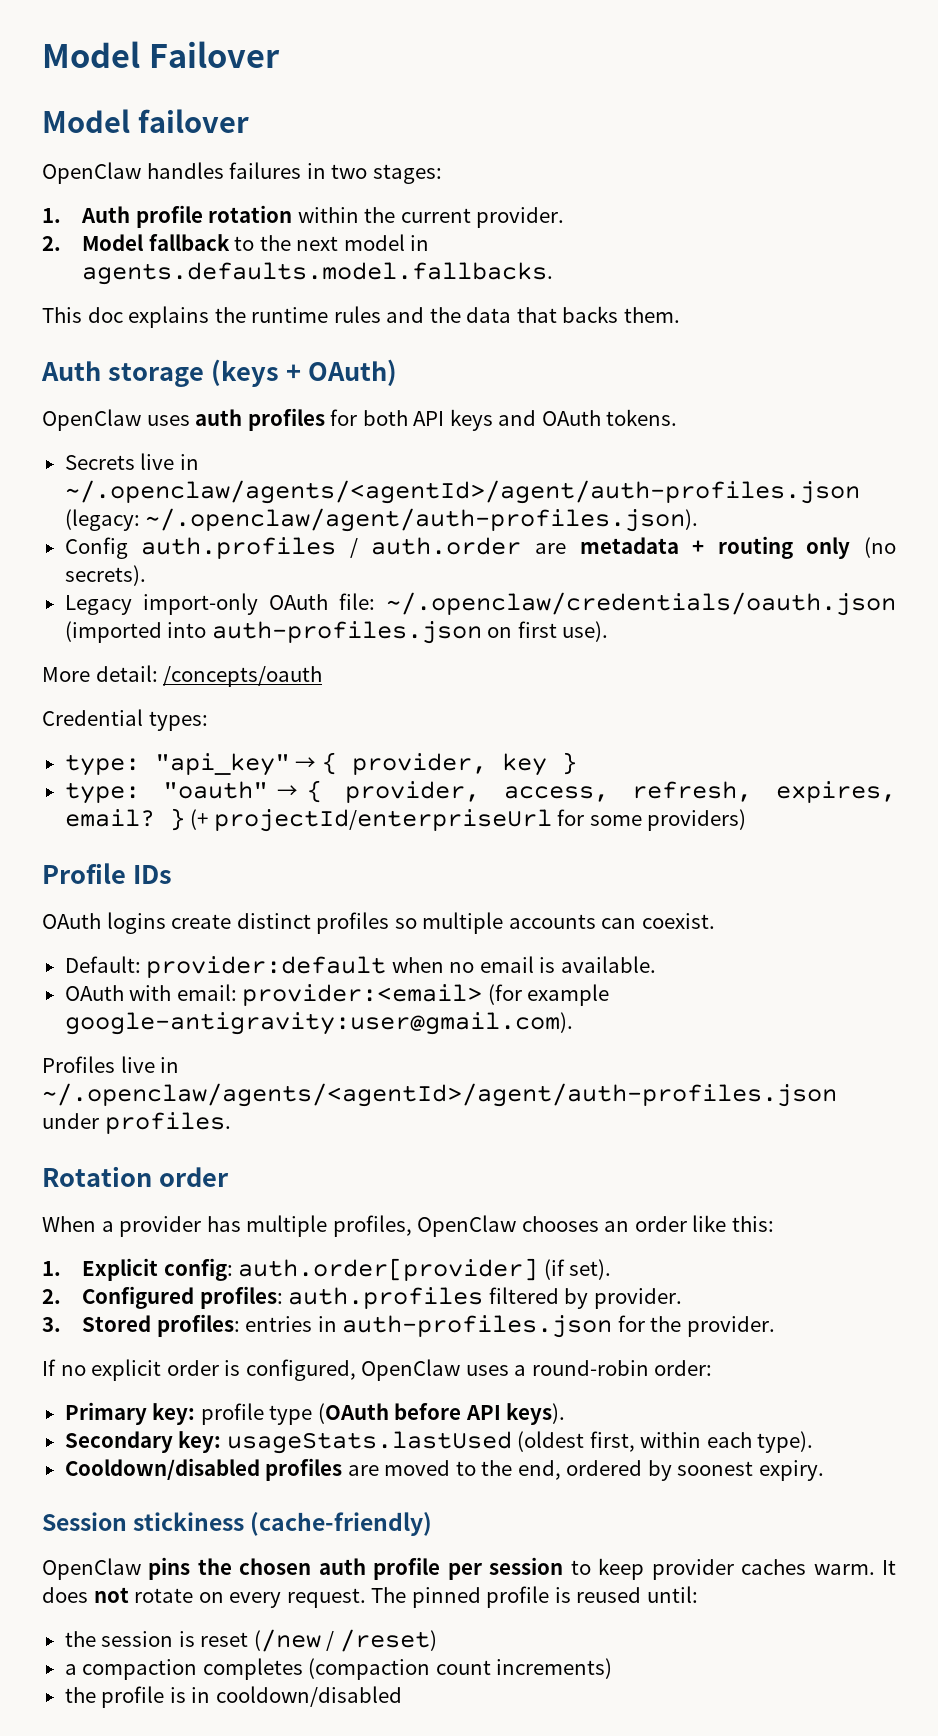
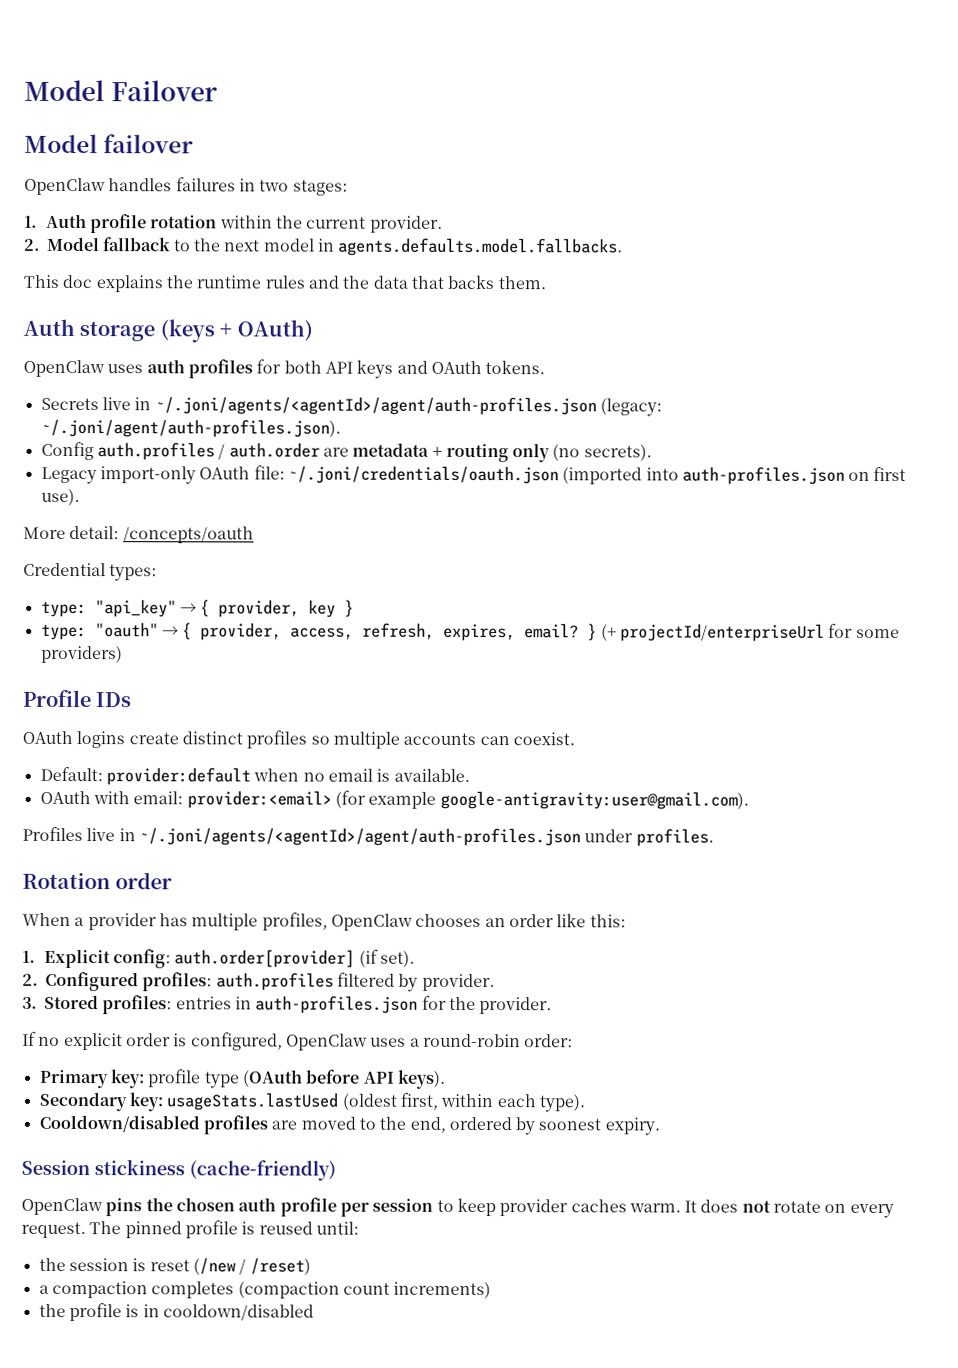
- Secrets live in ~/.openclaw/agents/<agentId>/agent/auth-profiles.json (legacy: ~/.openclaw/agent/auth-profiles.json).
+ Secrets live in ~/.joni/agents/<agentId>/agent/auth-profiles.json (legacy: ~/.joni/agent/auth-profiles.json).
- Legacy import-only OAuth file: ~/.openclaw/credentials/oauth.json (imported into auth-profiles.json on first use).
+ Legacy import-only OAuth file: ~/.joni/credentials/oauth.json (imported into auth-profiles.json on first use).
- Profiles live in ~/.openclaw/agents/<agentId>/agent/auth-profiles.json under profiles.
+ Profiles live in ~/.joni/agents/<agentId>/agent/auth-profiles.json under profiles.

